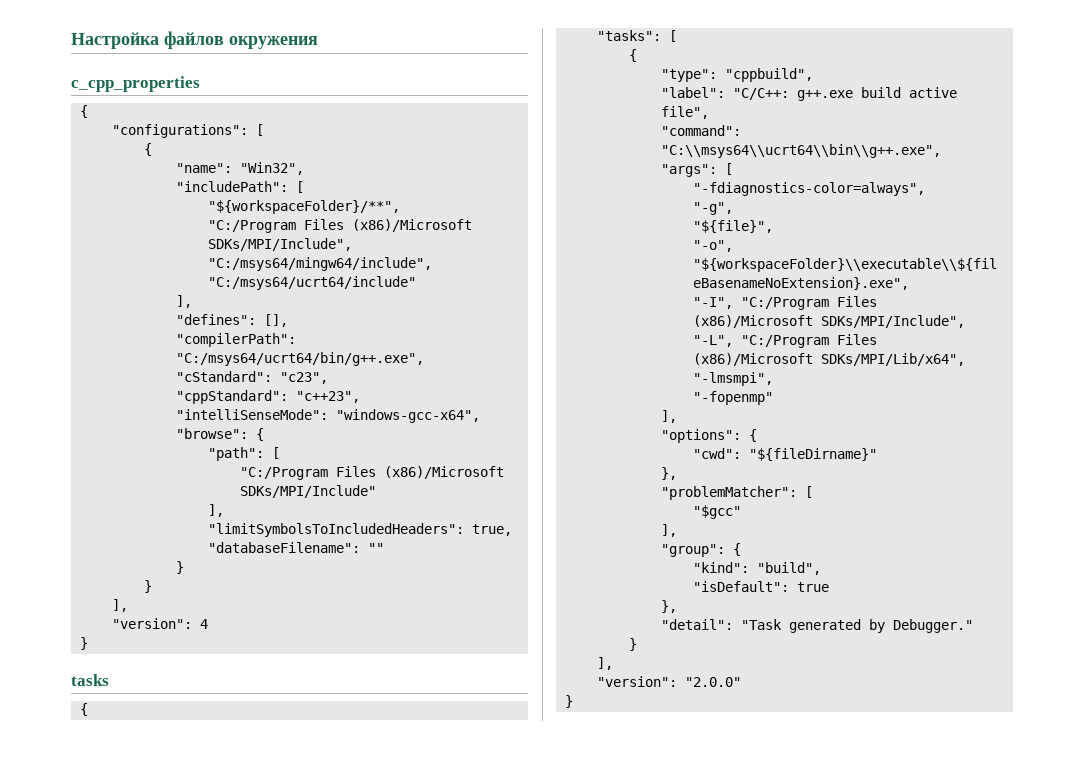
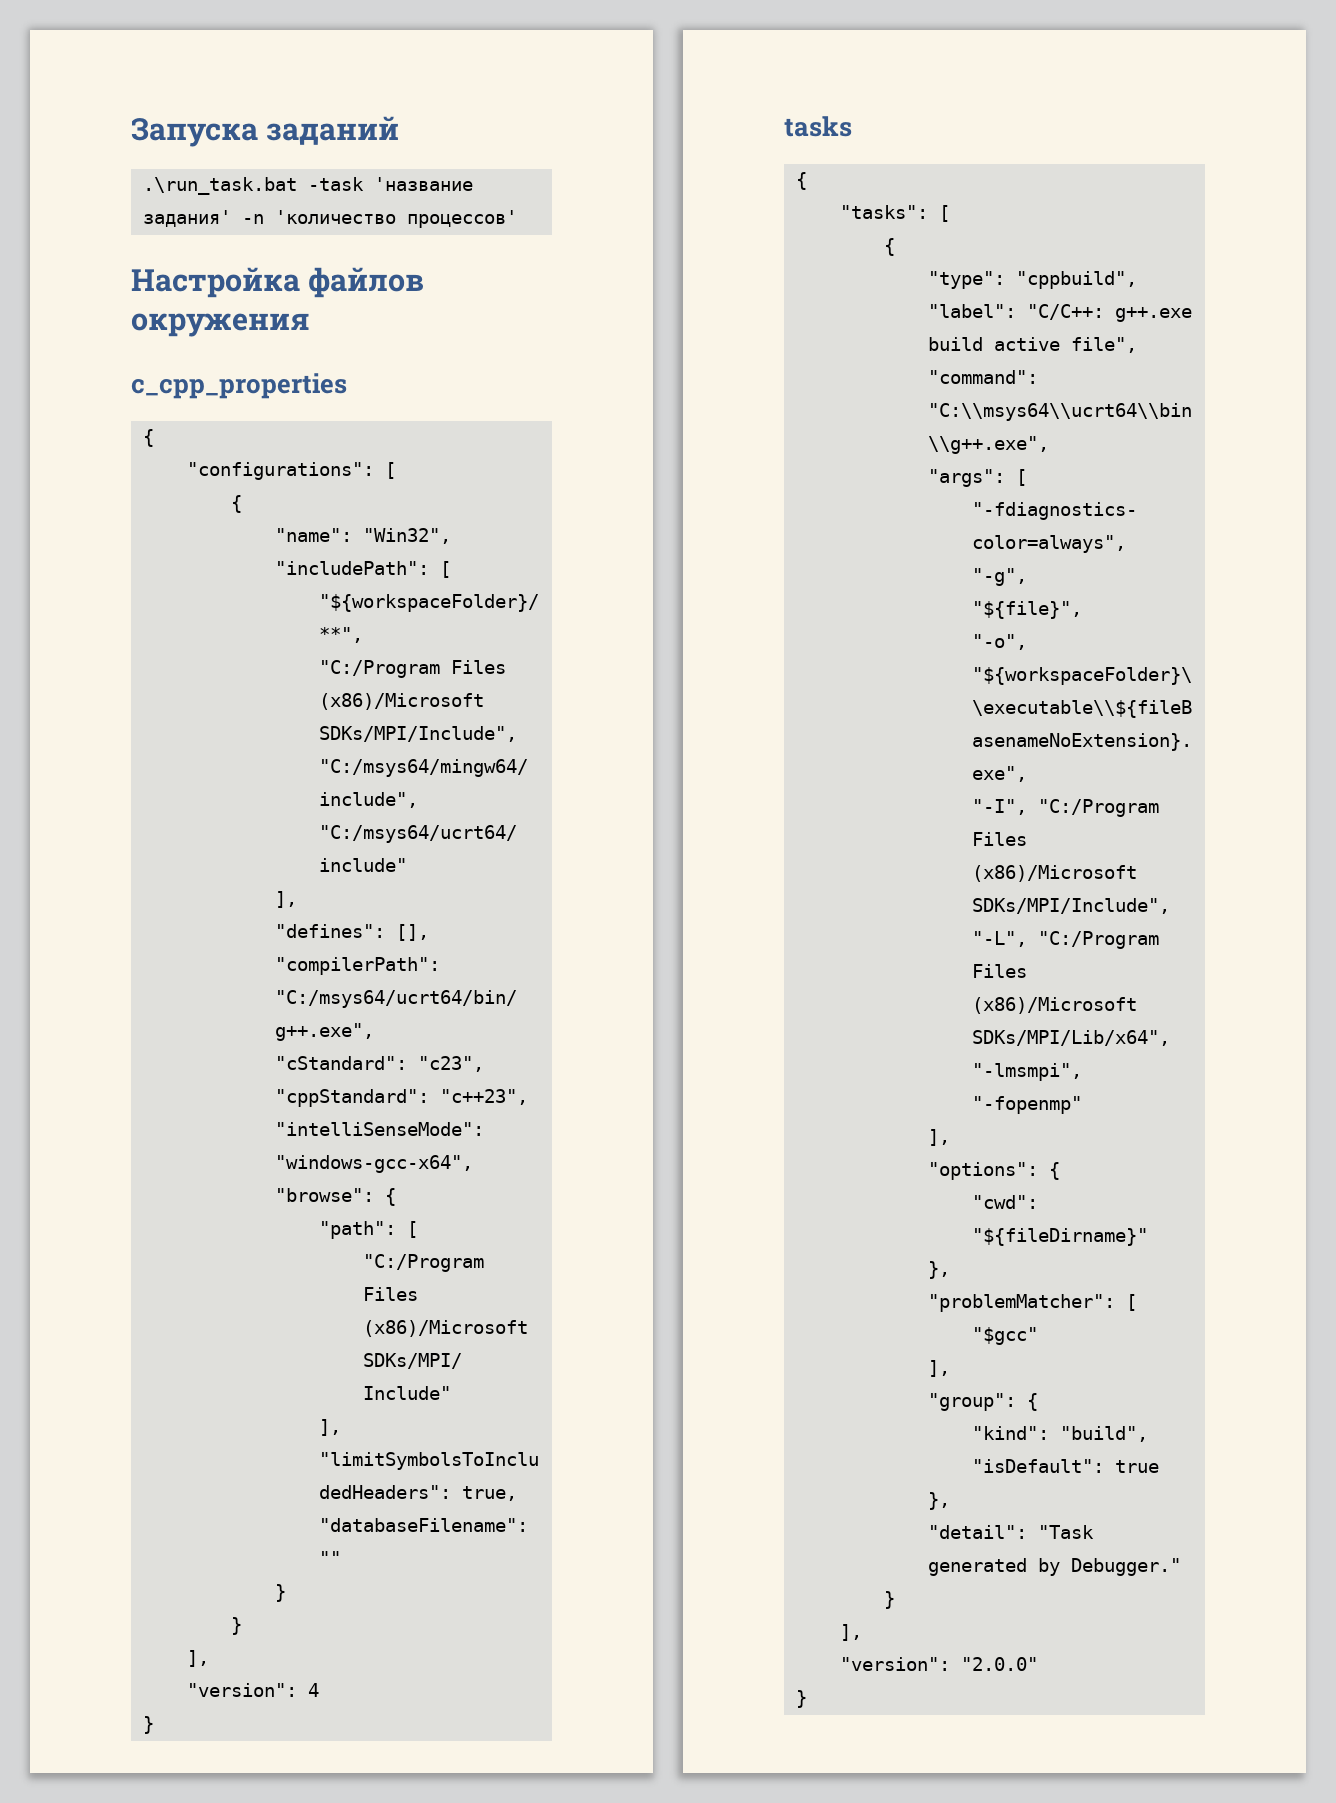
+ Запуска заданий
+ .\run_task.bat -task 'название задания' -n 'количество процессов'

